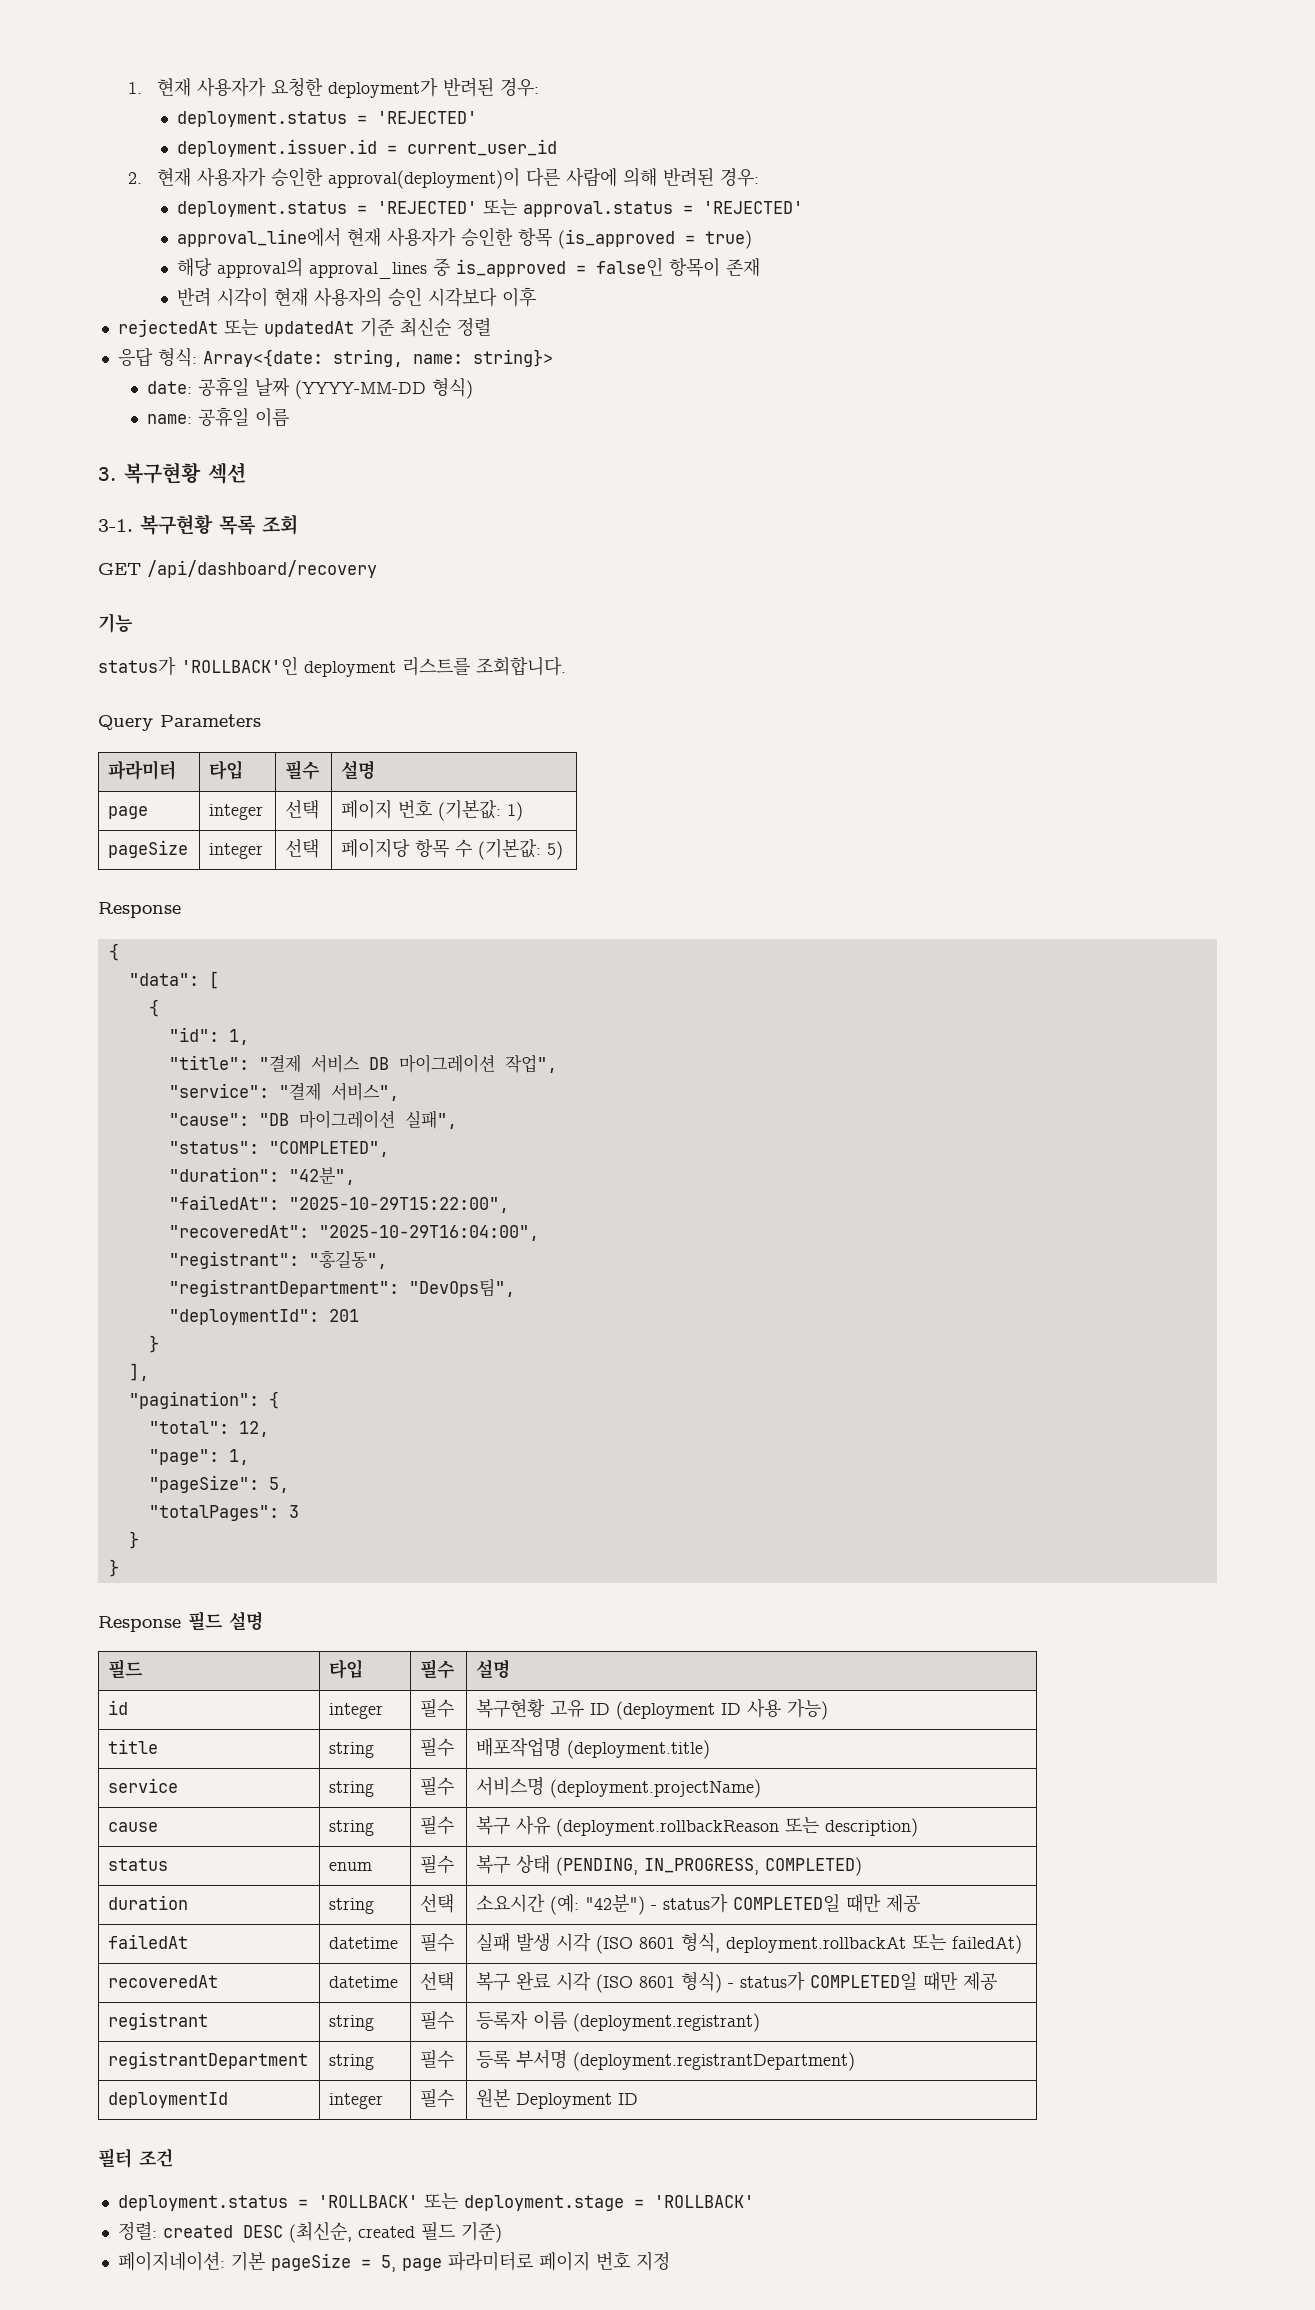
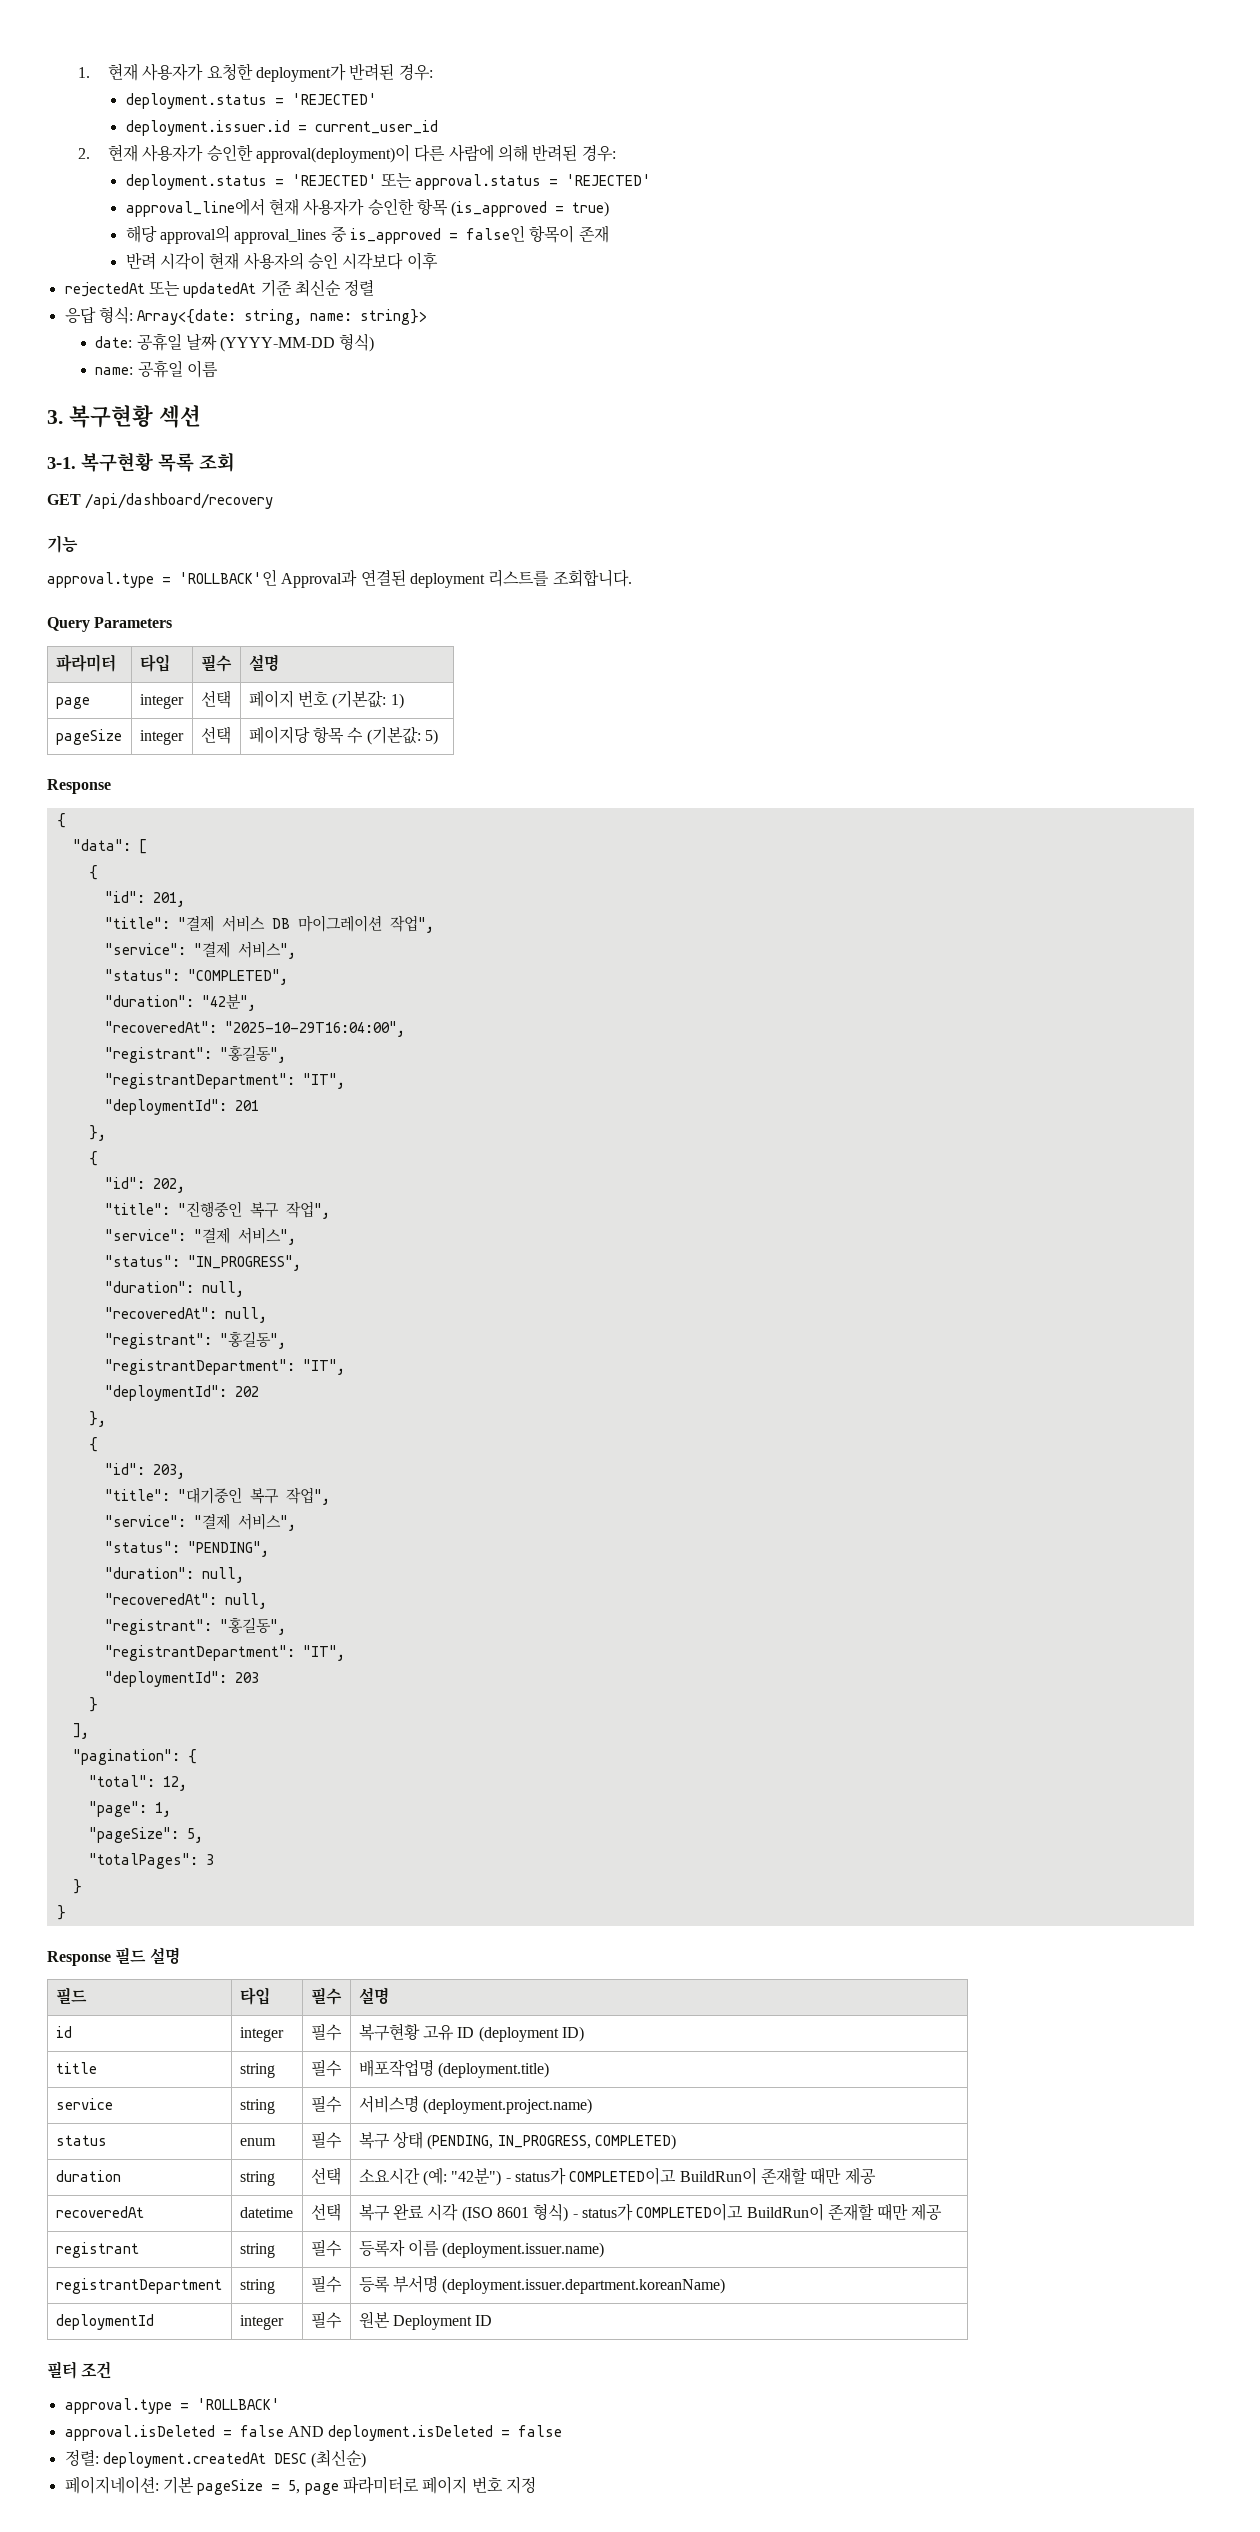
- status가 'ROLLBACK'인 deployment 리스트를 조회합니다.
+ approval.type = 'ROLLBACK'인 Approval과 연결된 deployment 리스트를 조회합니다.
- "id": 1,
+ "id": 201,
- "cause": "DB 마이그레이션 실패",
- "failedAt": "2025-10-29T15:22:00",
  "recoveredAt": "2025-10-29T16:04:00",
  "registrant": "홍길동",
- "registrantDepartment": "DevOps팀",
+ "registrantDepartment": "IT",
  "deploymentId": 201
+ },
+ {
+ "id": 202,
+ "title": "진행중인 복구 작업",
+ "service": "결제 서비스",
+ "status": "IN_PROGRESS",
+ "duration": null,
+ "recoveredAt": null,
+ "registrant": "홍길동",
+ "registrantDepartment": "IT",
+ "deploymentId": 202
+ },
+ {
+ "id": 203,
+ "title": "대기중인 복구 작업",
+ "service": "결제 서비스",
+ "status": "PENDING",
+ "duration": null,
+ "recoveredAt": null,
+ "registrant": "홍길동",
+ "registrantDepartment": "IT",
+ "deploymentId": 203
- id | integer | 필수 | 복구현황 고유 ID (deployment ID 사용 가능)
+ id | integer | 필수 | 복구현황 고유 ID (deployment ID)
- service | string | 필수 | 서비스명 (deployment.projectName)
- cause | string | 필수 | 복구 사유 (deployment.rollbackReason 또는 description)
+ service | string | 필수 | 서비스명 (deployment.project.name)
- duration | string | 선택 | 소요시간 (예: "42분") - status가 COMPLETED일 때만 제공
- failedAt | datetime | 필수 | 실패 발생 시각 (ISO 8601 형식, deployment.rollbackAt 또는 failedAt)
+ duration | string | 선택 | 소요시간 (예: "42분") - status가 COMPLETED이고 BuildRun이 존재할 때만 제공
- recoveredAt | datetime | 선택 | 복구 완료 시각 (ISO 8601 형식) - status가 COMPLETED일 때만 제공
+ recoveredAt | datetime | 선택 | 복구 완료 시각 (ISO 8601 형식) - status가 COMPLETED이고 BuildRun이 존재할 때만 제공
- registrant | string | 필수 | 등록자 이름 (deployment.registrant)
+ registrant | string | 필수 | 등록자 이름 (deployment.issuer.name)
- registrantDepartment | string | 필수 | 등록 부서명 (deployment.registrantDepartment)
+ registrantDepartment | string | 필수 | 등록 부서명 (deployment.issuer.department.koreanName)
- deployment.status = 'ROLLBACK' 또는 deployment.stage = 'ROLLBACK'
- 정렬: created DESC (최신순, created 필드 기준)
+ approval.type = 'ROLLBACK'
+ approval.isDeleted = false AND deployment.isDeleted = false
+ 정렬: deployment.createdAt DESC (최신순)

